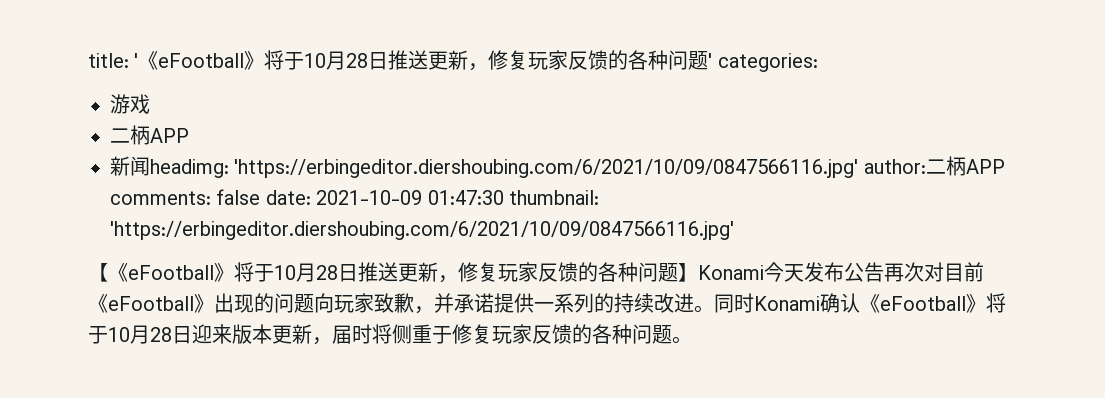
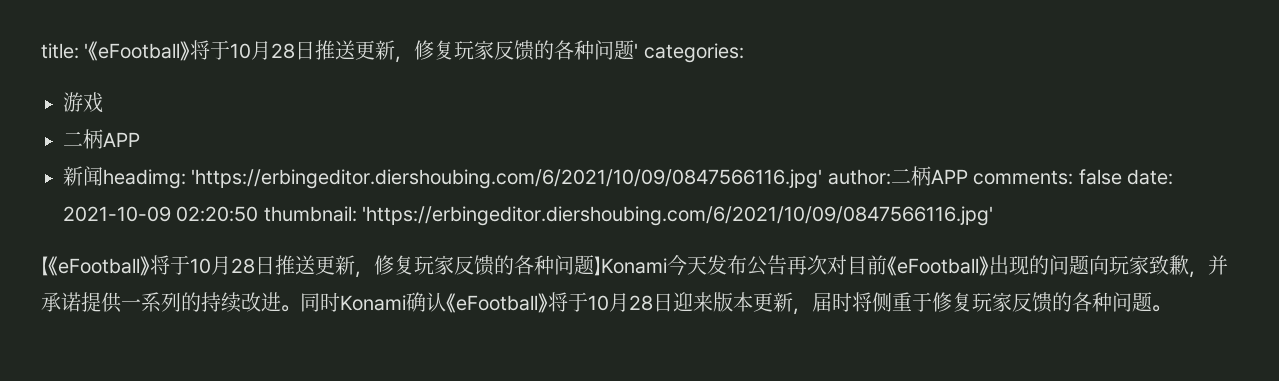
- 新闻headimg: 'https://erbingeditor.diershoubing.com/6/2021/10/09/0847566116.jpg' author:二柄APP comments: false date: 2021-10-09 01:47:30 thumbnail: 'https://erbingeditor.diershoubing.com/6/2021/10/09/0847566116.jpg'
+ 新闻headimg: 'https://erbingeditor.diershoubing.com/6/2021/10/09/0847566116.jpg' author:二柄APP comments: false date: 2021-10-09 02:20:50 thumbnail: 'https://erbingeditor.diershoubing.com/6/2021/10/09/0847566116.jpg'

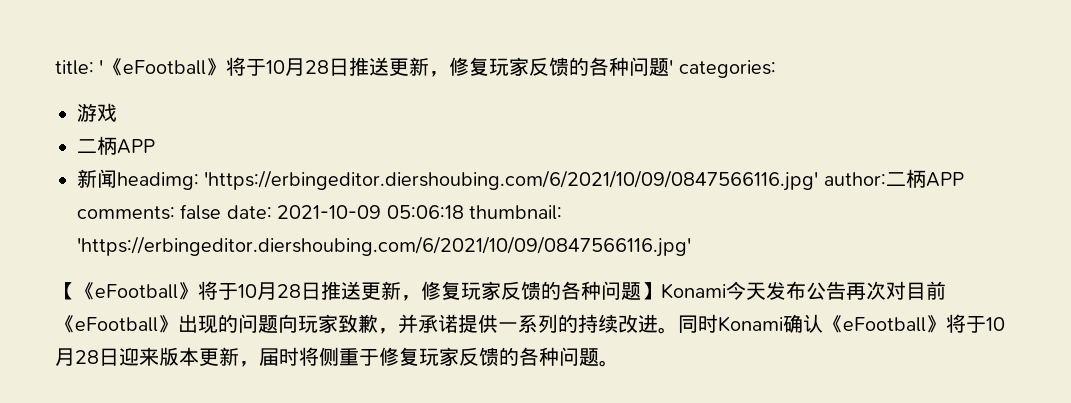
- 新闻headimg: 'https://erbingeditor.diershoubing.com/6/2021/10/09/0847566116.jpg' author:二柄APP comments: false date: 2021-10-09 02:20:50 thumbnail: 'https://erbingeditor.diershoubing.com/6/2021/10/09/0847566116.jpg'
+ 新闻headimg: 'https://erbingeditor.diershoubing.com/6/2021/10/09/0847566116.jpg' author:二柄APP comments: false date: 2021-10-09 05:06:18 thumbnail: 'https://erbingeditor.diershoubing.com/6/2021/10/09/0847566116.jpg'

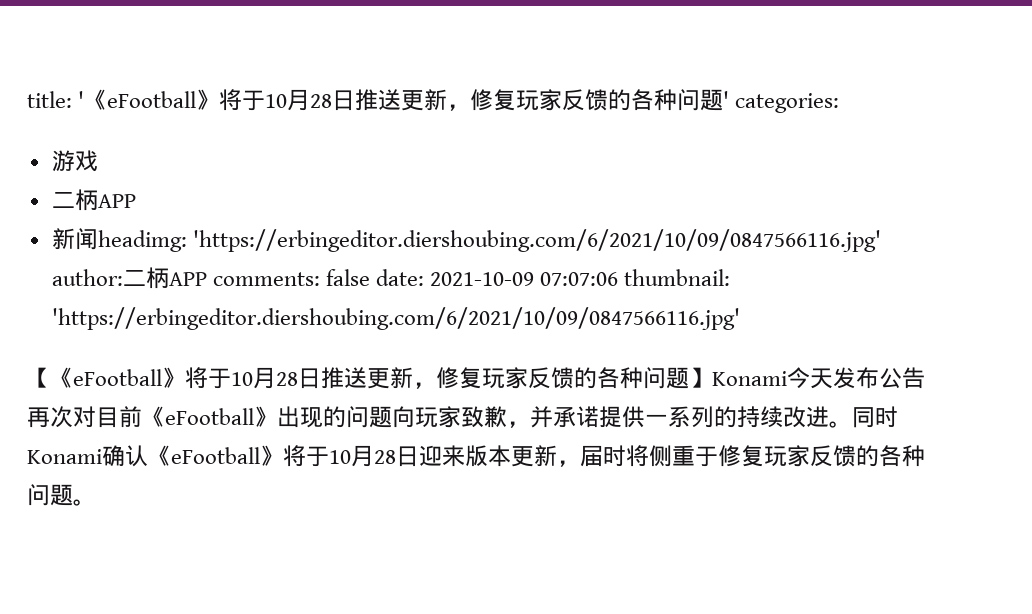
- 新闻headimg: 'https://erbingeditor.diershoubing.com/6/2021/10/09/0847566116.jpg' author:二柄APP comments: false date: 2021-10-09 05:06:18 thumbnail: 'https://erbingeditor.diershoubing.com/6/2021/10/09/0847566116.jpg'
+ 新闻headimg: 'https://erbingeditor.diershoubing.com/6/2021/10/09/0847566116.jpg' author:二柄APP comments: false date: 2021-10-09 07:07:06 thumbnail: 'https://erbingeditor.diershoubing.com/6/2021/10/09/0847566116.jpg'

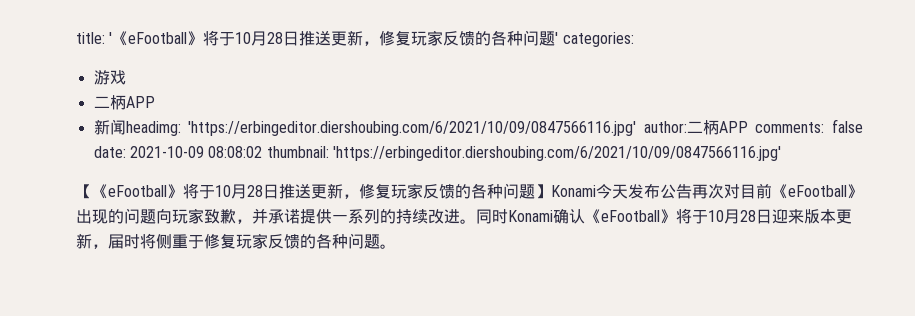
- 新闻headimg: 'https://erbingeditor.diershoubing.com/6/2021/10/09/0847566116.jpg' author:二柄APP comments: false date: 2021-10-09 07:07:06 thumbnail: 'https://erbingeditor.diershoubing.com/6/2021/10/09/0847566116.jpg'
+ 新闻headimg: 'https://erbingeditor.diershoubing.com/6/2021/10/09/0847566116.jpg' author:二柄APP comments: false date: 2021-10-09 08:08:02 thumbnail: 'https://erbingeditor.diershoubing.com/6/2021/10/09/0847566116.jpg'

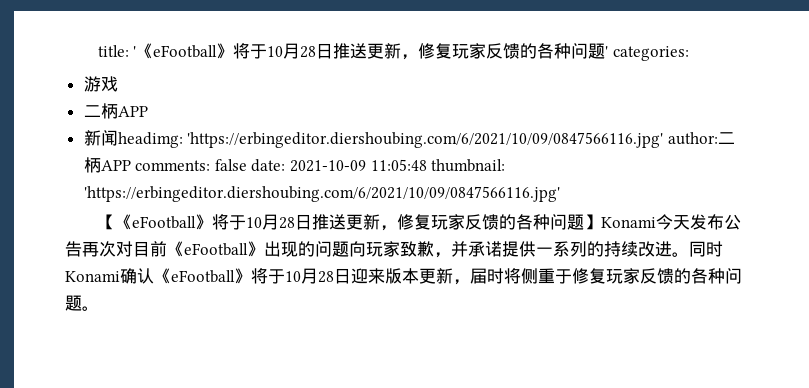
- 新闻headimg: 'https://erbingeditor.diershoubing.com/6/2021/10/09/0847566116.jpg' author:二柄APP comments: false date: 2021-10-09 08:08:02 thumbnail: 'https://erbingeditor.diershoubing.com/6/2021/10/09/0847566116.jpg'
+ 新闻headimg: 'https://erbingeditor.diershoubing.com/6/2021/10/09/0847566116.jpg' author:二柄APP comments: false date: 2021-10-09 11:05:48 thumbnail: 'https://erbingeditor.diershoubing.com/6/2021/10/09/0847566116.jpg'

